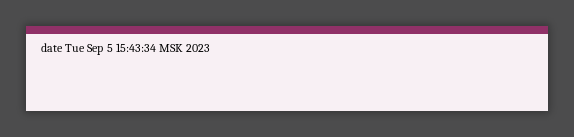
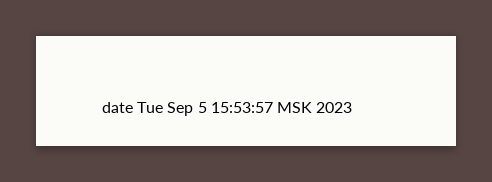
- date Tue Sep 5 15:43:34 MSK 2023
+ date Tue Sep 5 15:53:57 MSK 2023

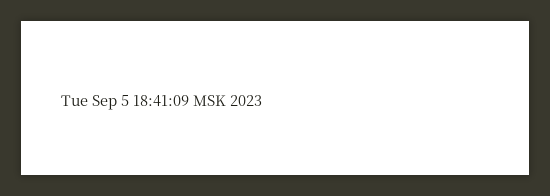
- date Tue Sep 5 15:53:57 MSK 2023
+ Tue Sep 5 18:41:09 MSK 2023

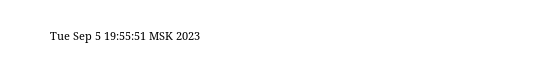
- Tue Sep 5 18:41:09 MSK 2023
+ Tue Sep 5 19:55:51 MSK 2023

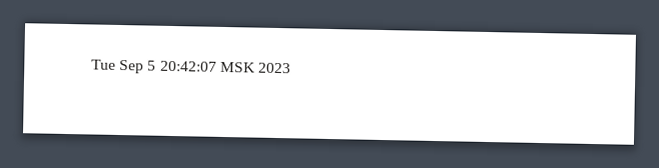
- Tue Sep 5 19:55:51 MSK 2023
+ Tue Sep 5 20:42:07 MSK 2023

